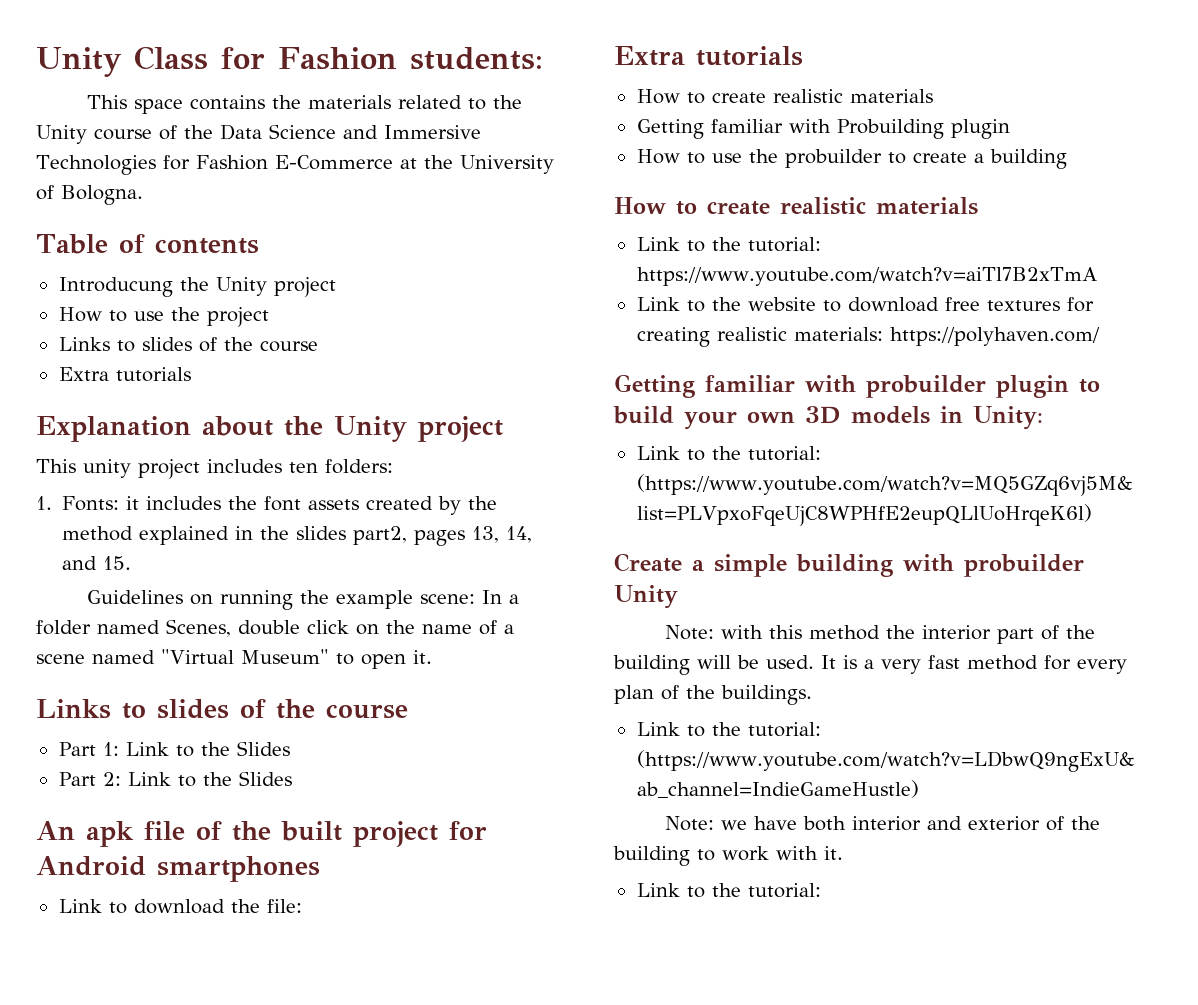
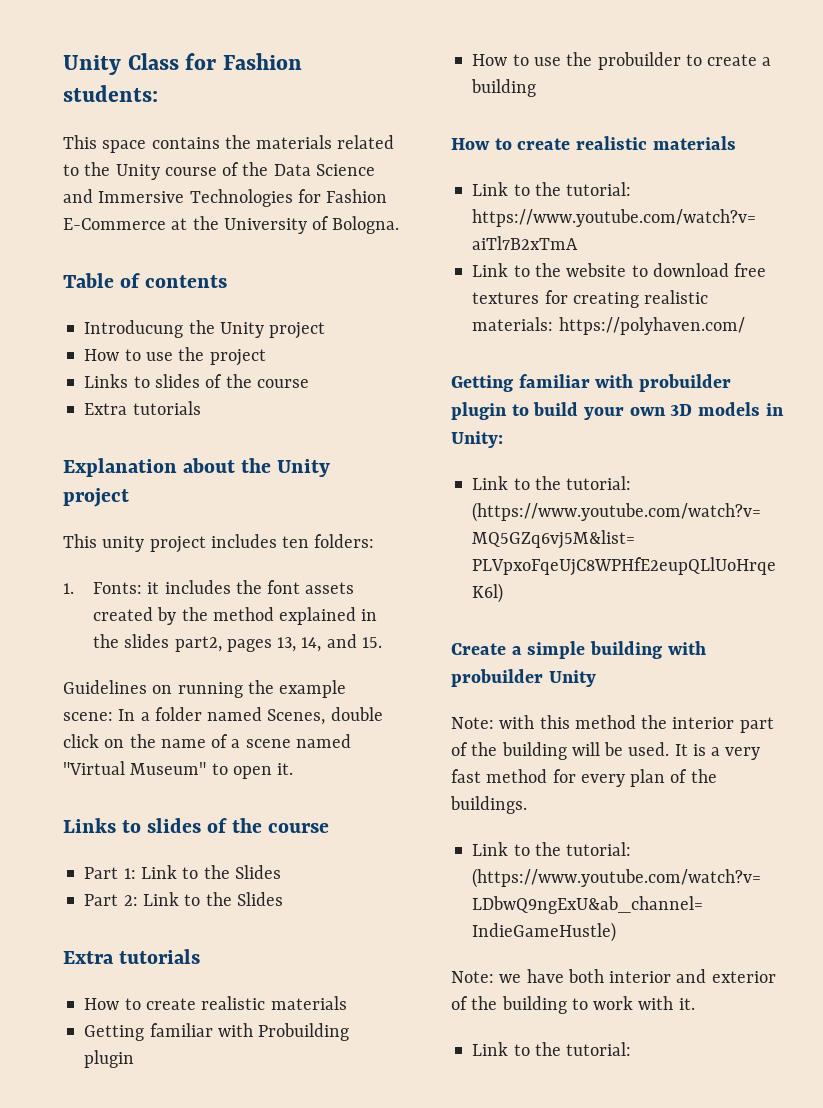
- An apk file of the built project for Android smartphones
- Link to download the file:

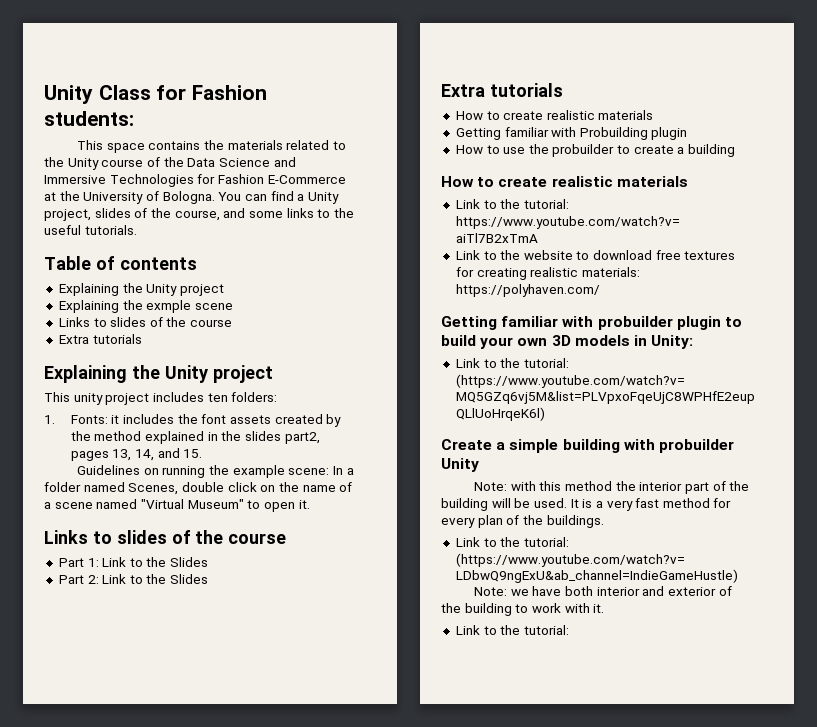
+ You can find a Unity project, slides of the course, and some links to the useful tutorials.
  Table of contents
- Introducung the Unity project
- How to use the project
+ Explaining the Unity project
+ Explaining the exmple scene
  Links to slides of the course
  Extra tutorials
- Explanation about the Unity project
+ Explaining the Unity project

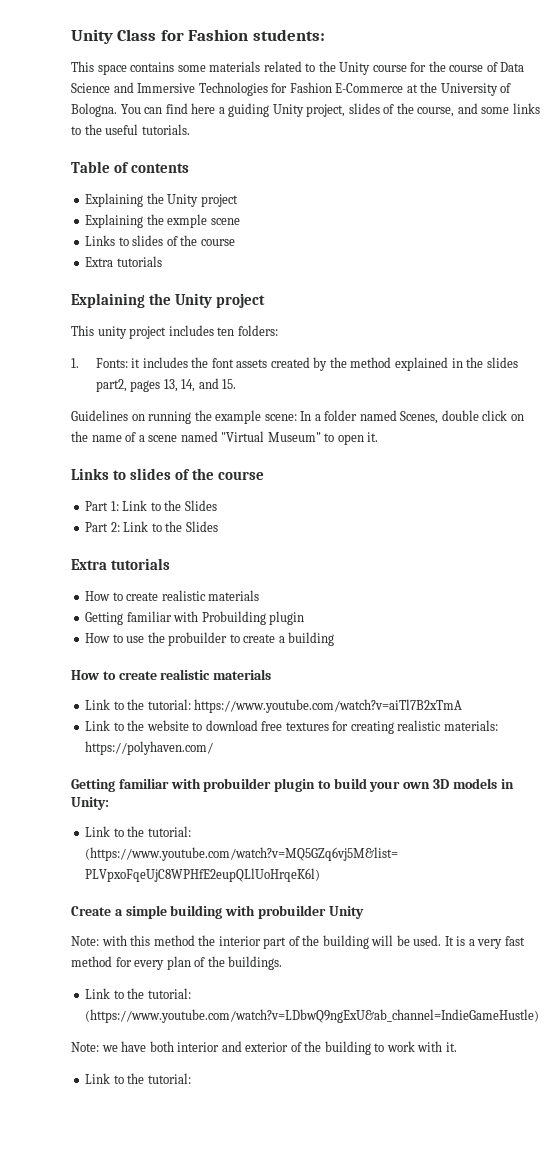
- This space contains the materials related to the Unity course of the Data Science and Immersive Technologies for Fashion E-Commerce at the University of Bologna.
+ This space contains some materials related to the Unity course for the course of Data Science and Immersive Technologies for Fashion E-Commerce at the University of Bologna.
- You can find a Unity project, slides of the course, and some links to the useful tutorials.
+ You can find here a guiding Unity project, slides of the course, and some links to the useful tutorials.

